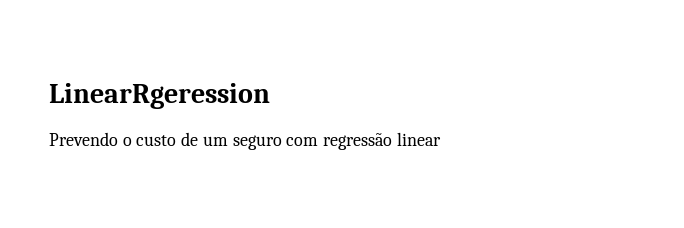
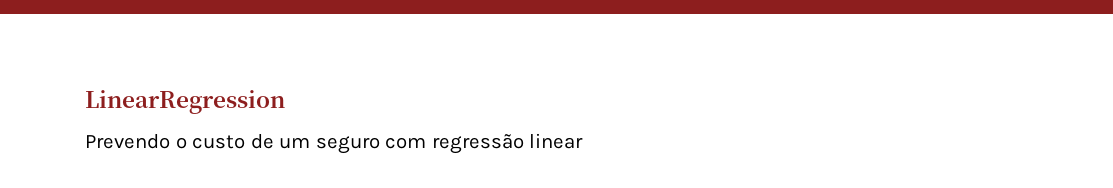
- LinearRgeression
+ LinearRegression

